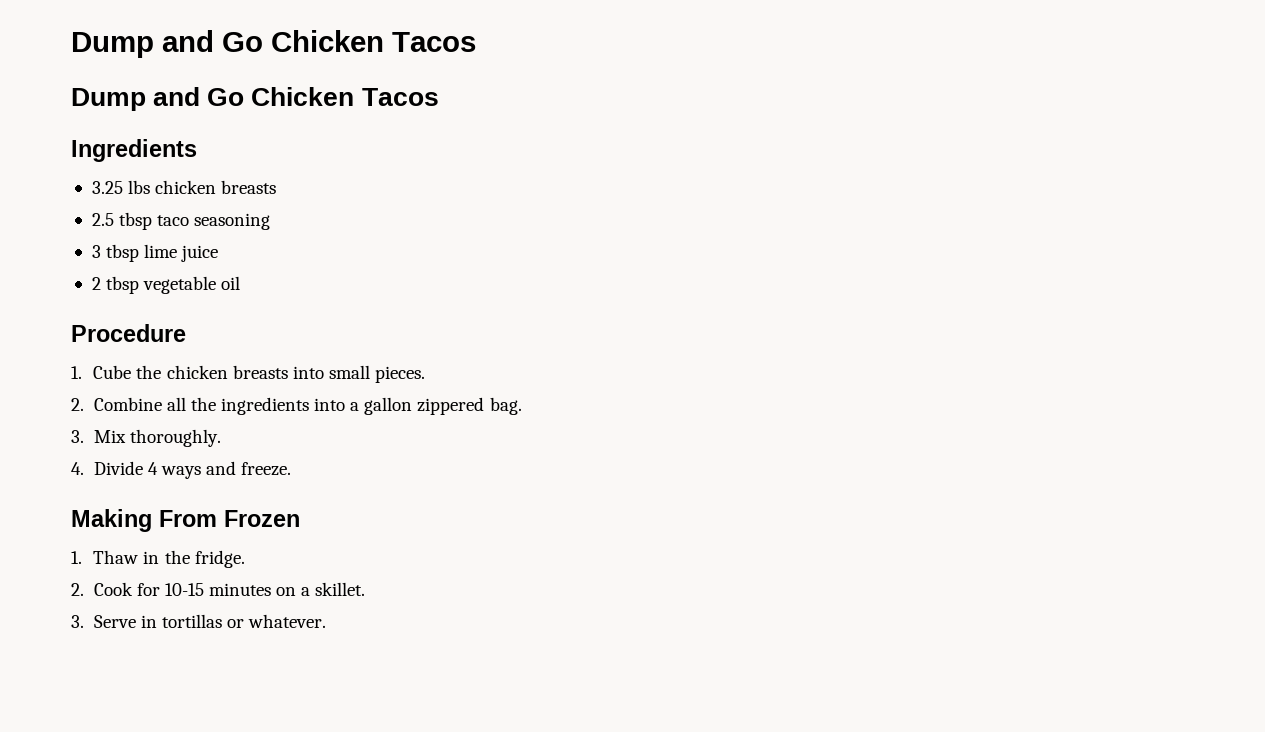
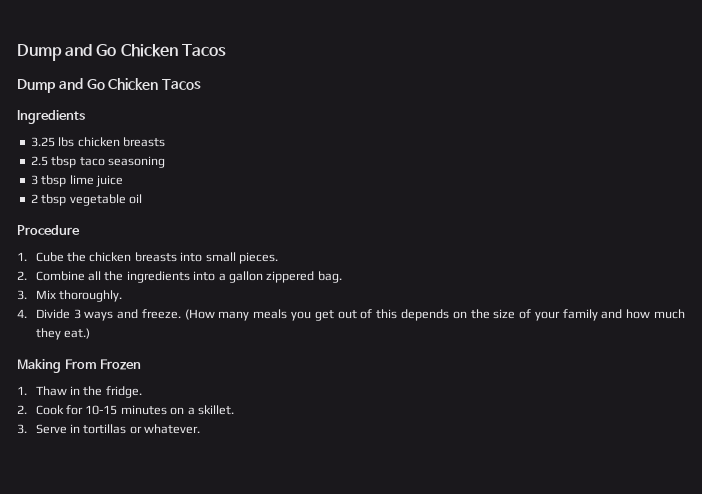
- 4. Divide 4 ways and freeze.
+ 4. Divide 3 ways and freeze. (How many meals you get out of this depends on the size of your family and how much they eat.)

